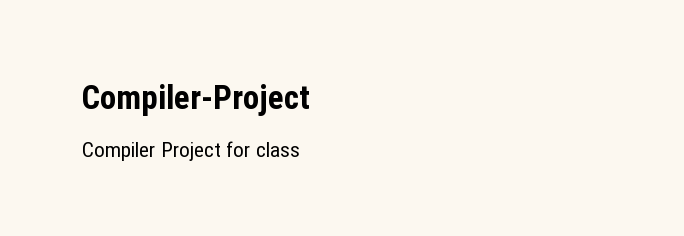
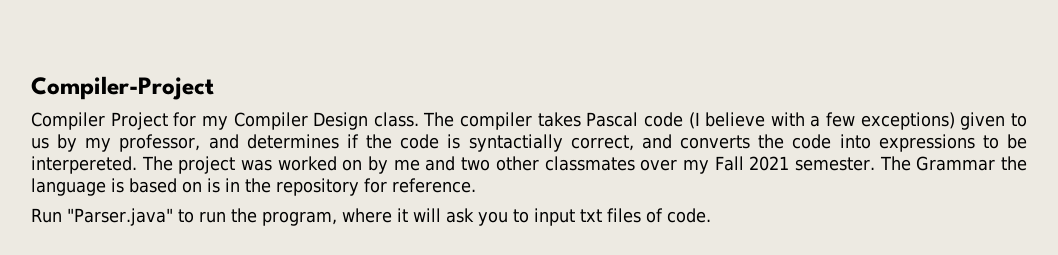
- Compiler Project for class
+ Compiler Project for my Compiler Design class. The compiler takes Pascal code (I believe with a few exceptions) given to us by my professor, and determines if the code is syntactially correct, and converts the code into expressions to be interpereted. The project was worked on by me and two other classmates over my Fall 2021 semester. The Grammar the language is based on is in the repository for reference.
+ Run "Parser.java" to run the program, where it will ask you to input txt files of code.

